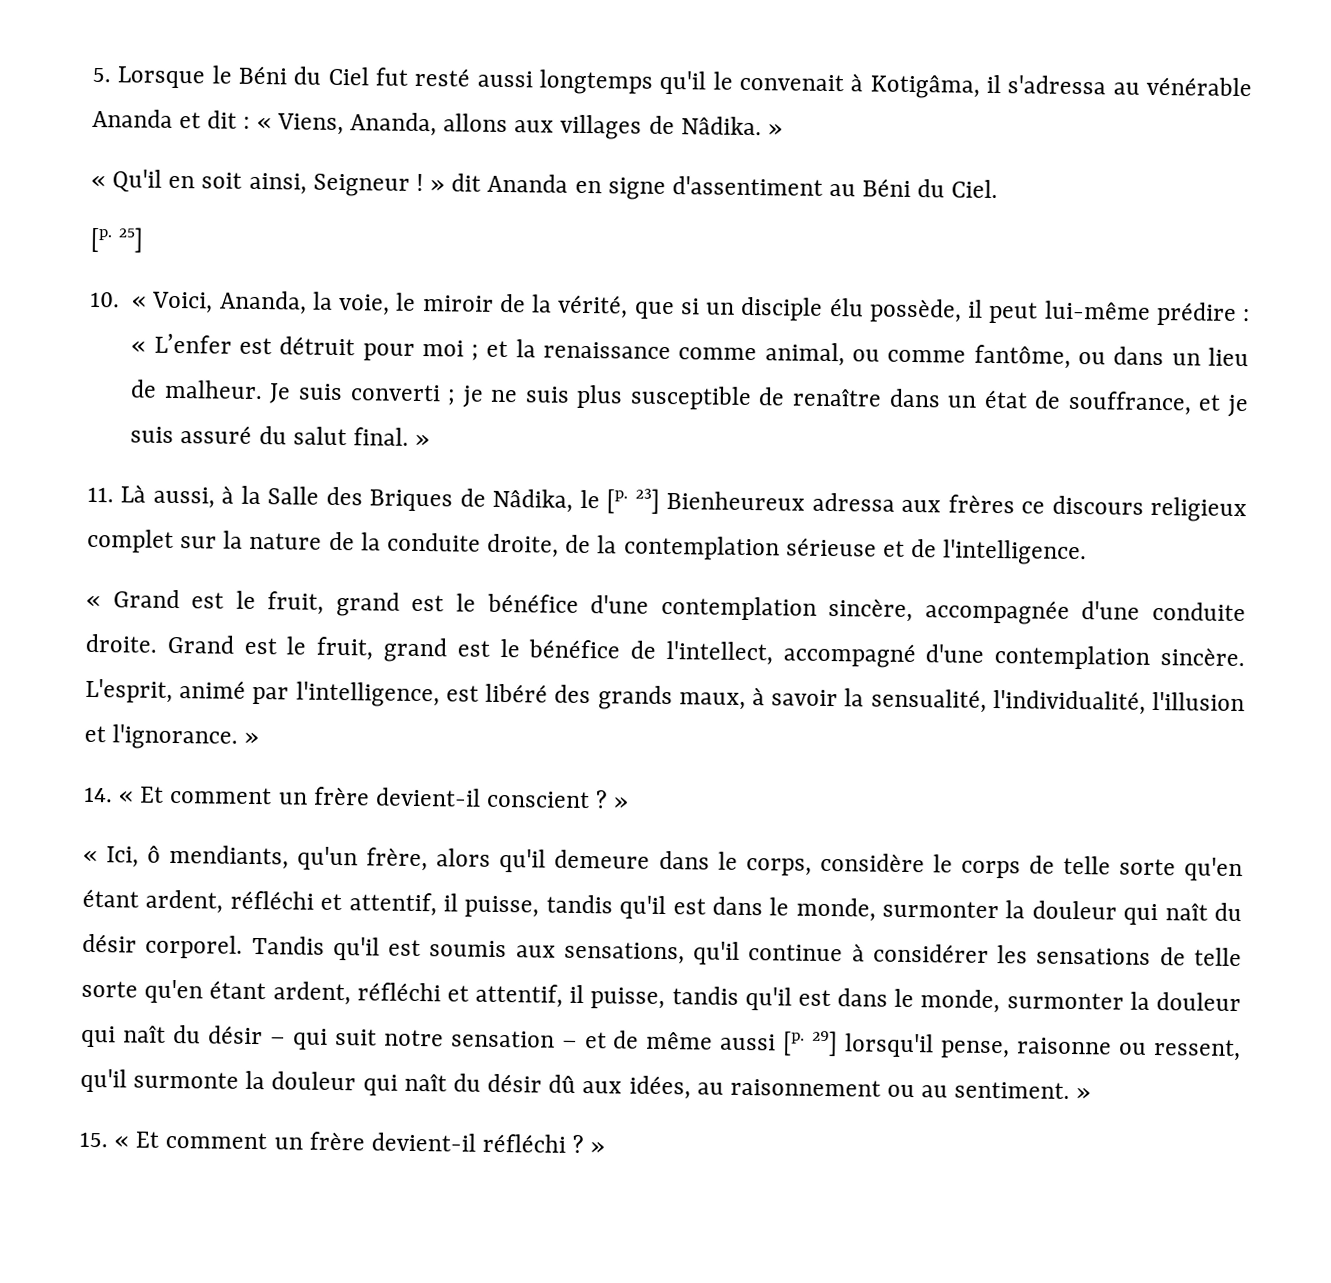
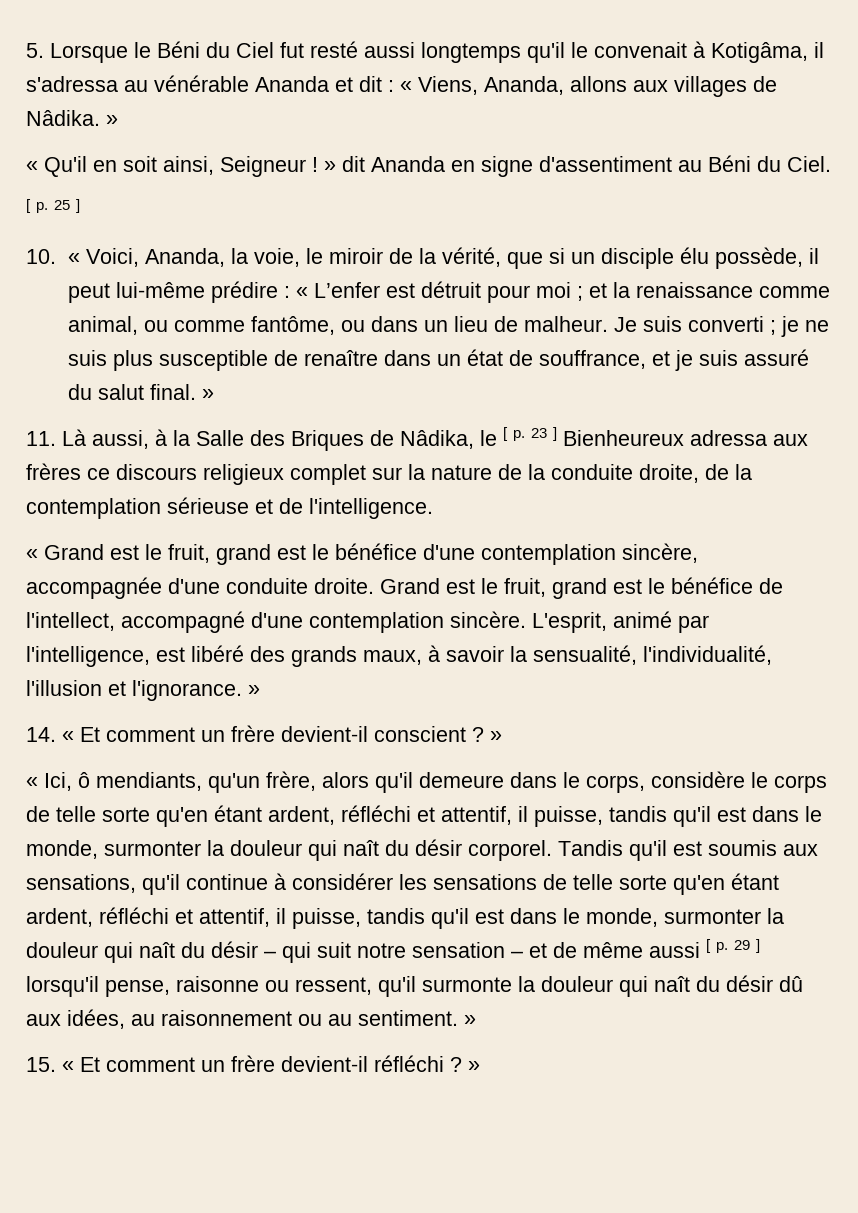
- [p. 25]
+ [ p. 25 ]
- 11. Là aussi, à la Salle des Briques de Nâdika, le [p. 23] Bienheureux adressa aux frères ce discours religieux complet sur la nature de la conduite droite, de la contemplation sérieuse et de l'intelligence.
+ 11. Là aussi, à la Salle des Briques de Nâdika, le [ p. 23 ] Bienheureux adressa aux frères ce discours religieux complet sur la nature de la conduite droite, de la contemplation sérieuse et de l'intelligence.
- Tandis qu'il est soumis aux sensations, qu'il continue à considérer les sensations de telle sorte qu'en étant ardent, réfléchi et attentif, il puisse, tandis qu'il est dans le monde, surmonter la douleur qui naît du désir – qui suit notre sensation – et de même aussi [p. 29] lorsqu'il pense, raisonne ou ressent, qu'il surmonte la douleur qui naît du désir dû aux idées, au raisonnement ou au sentiment. »
+ Tandis qu'il est soumis aux sensations, qu'il continue à considérer les sensations de telle sorte qu'en étant ardent, réfléchi et attentif, il puisse, tandis qu'il est dans le monde, surmonter la douleur qui naît du désir – qui suit notre sensation – et de même aussi [ p. 29 ] lorsqu'il pense, raisonne ou ressent, qu'il surmonte la douleur qui naît du désir dû aux idées, au raisonnement ou au sentiment. »

